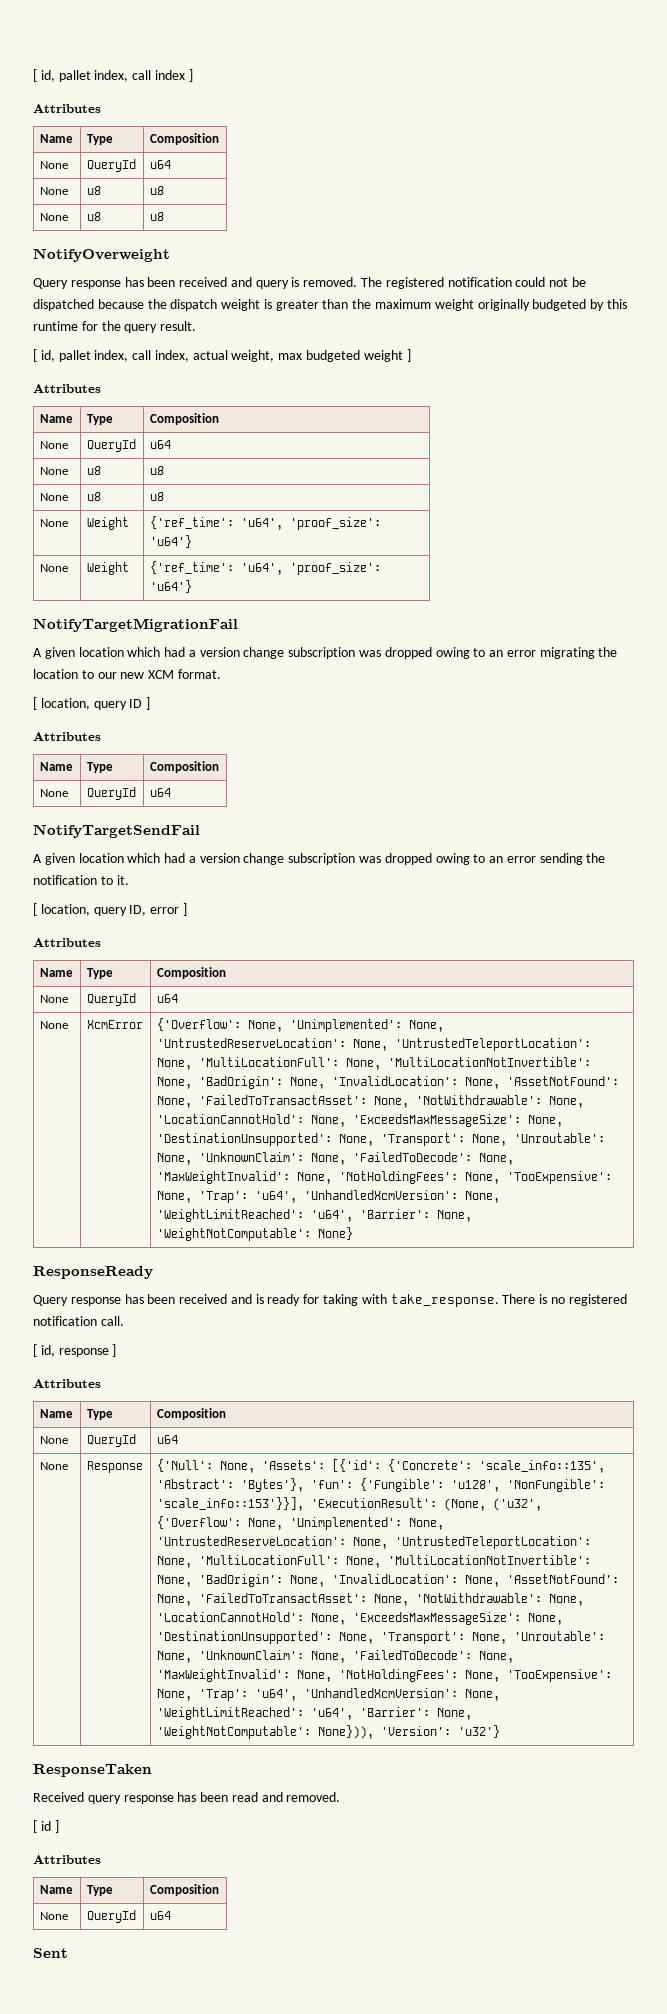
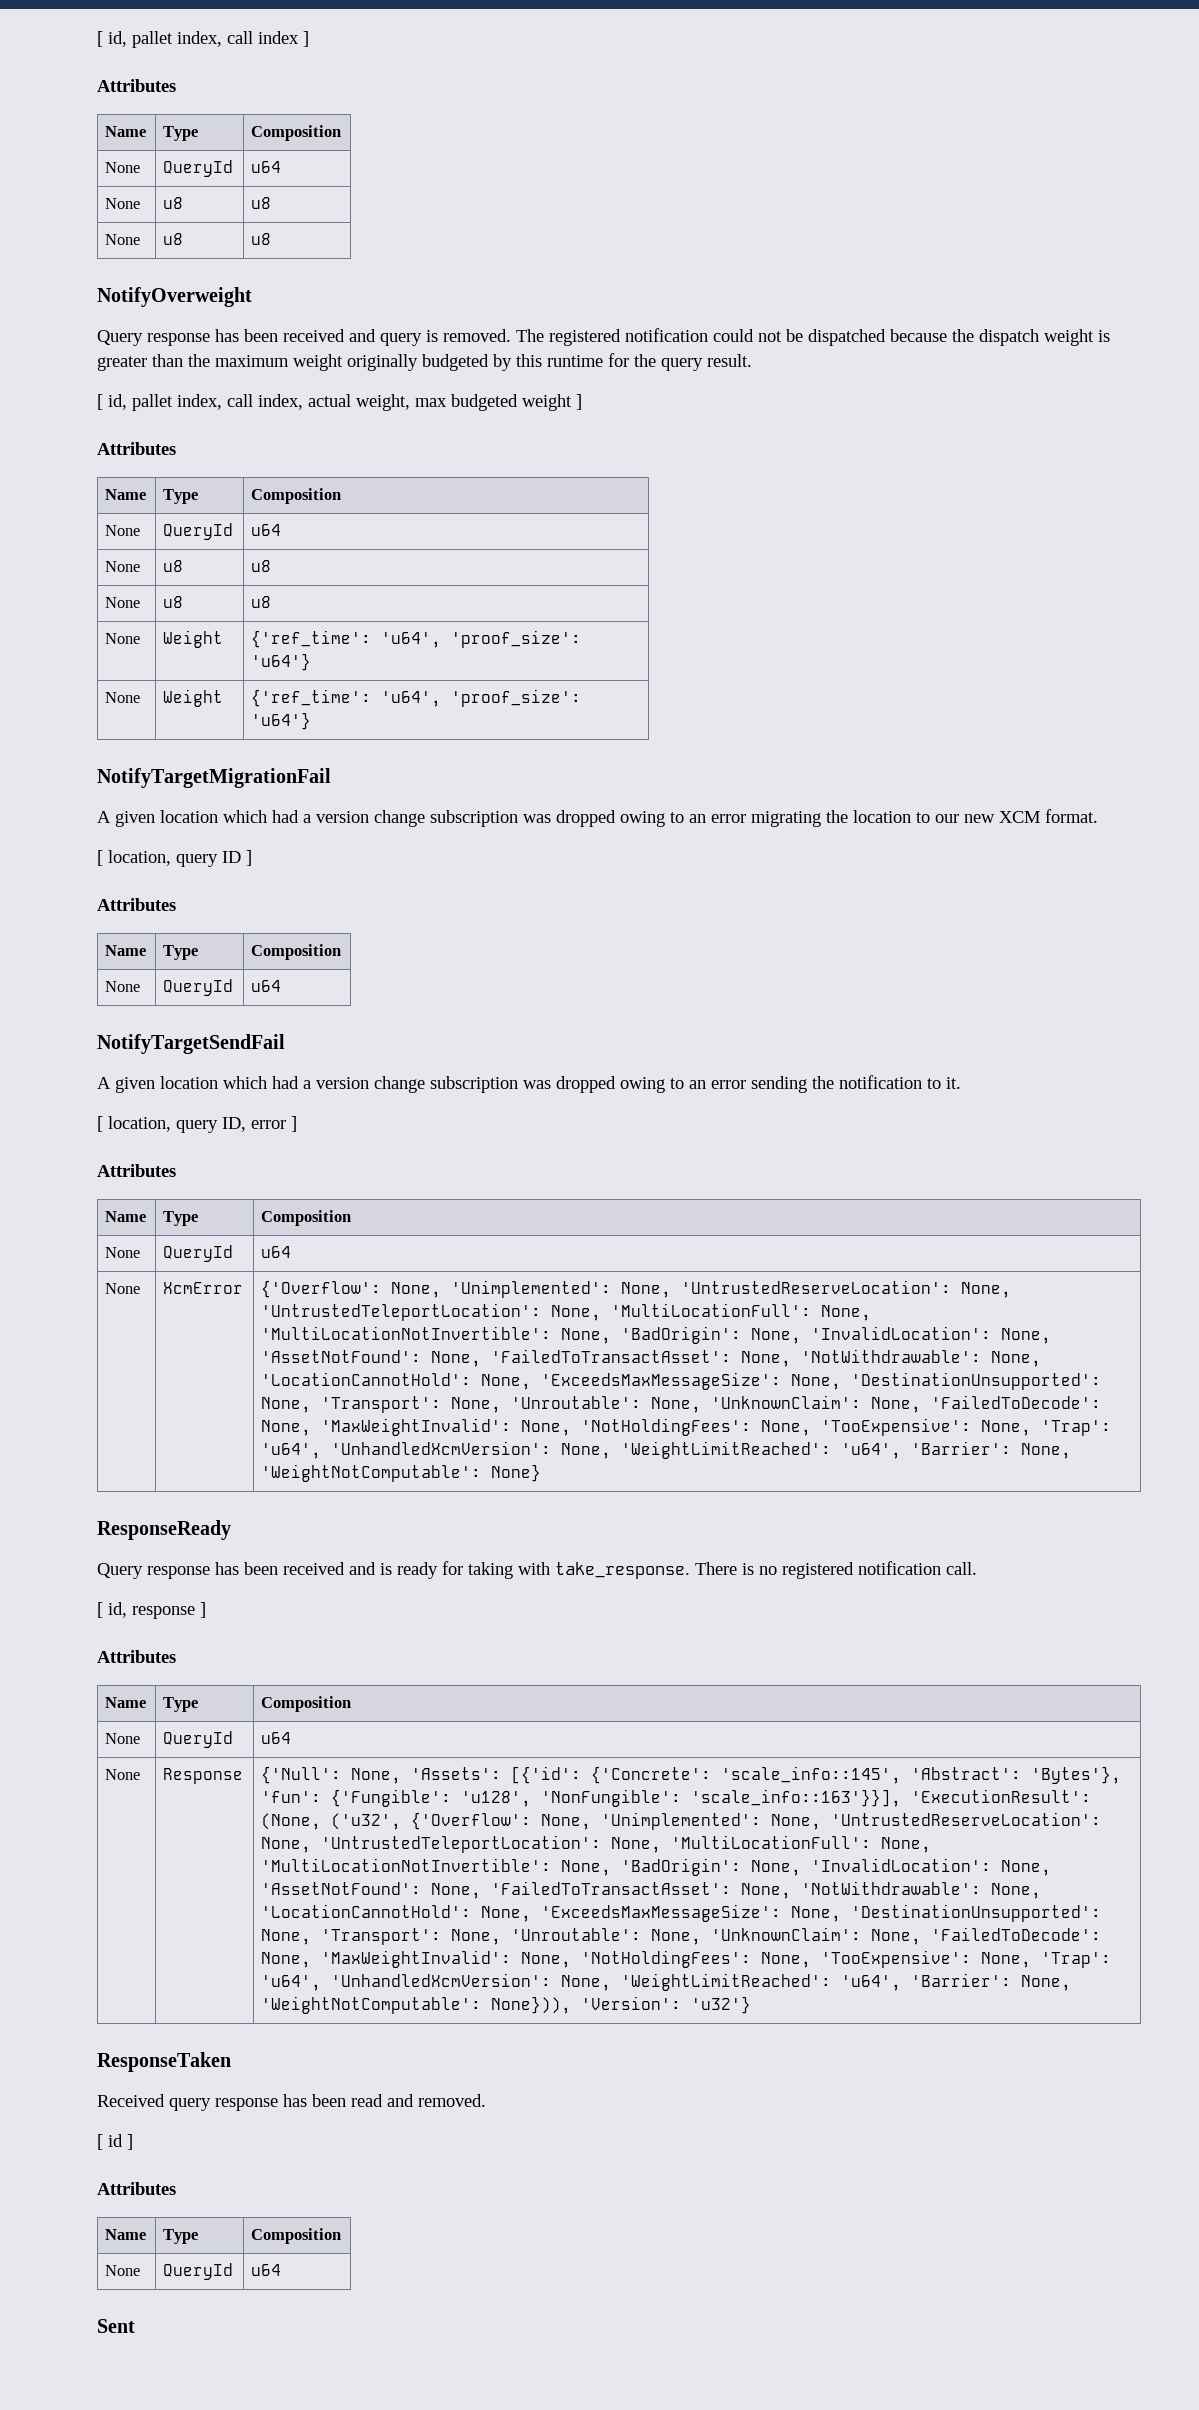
- 'scale_info::135', 'Abstract':
+ 'scale_info::145', 'Abstract':
- 'scale_info::153'}}], 'ExecutionResult':
+ 'scale_info::163'}}], 'ExecutionResult':

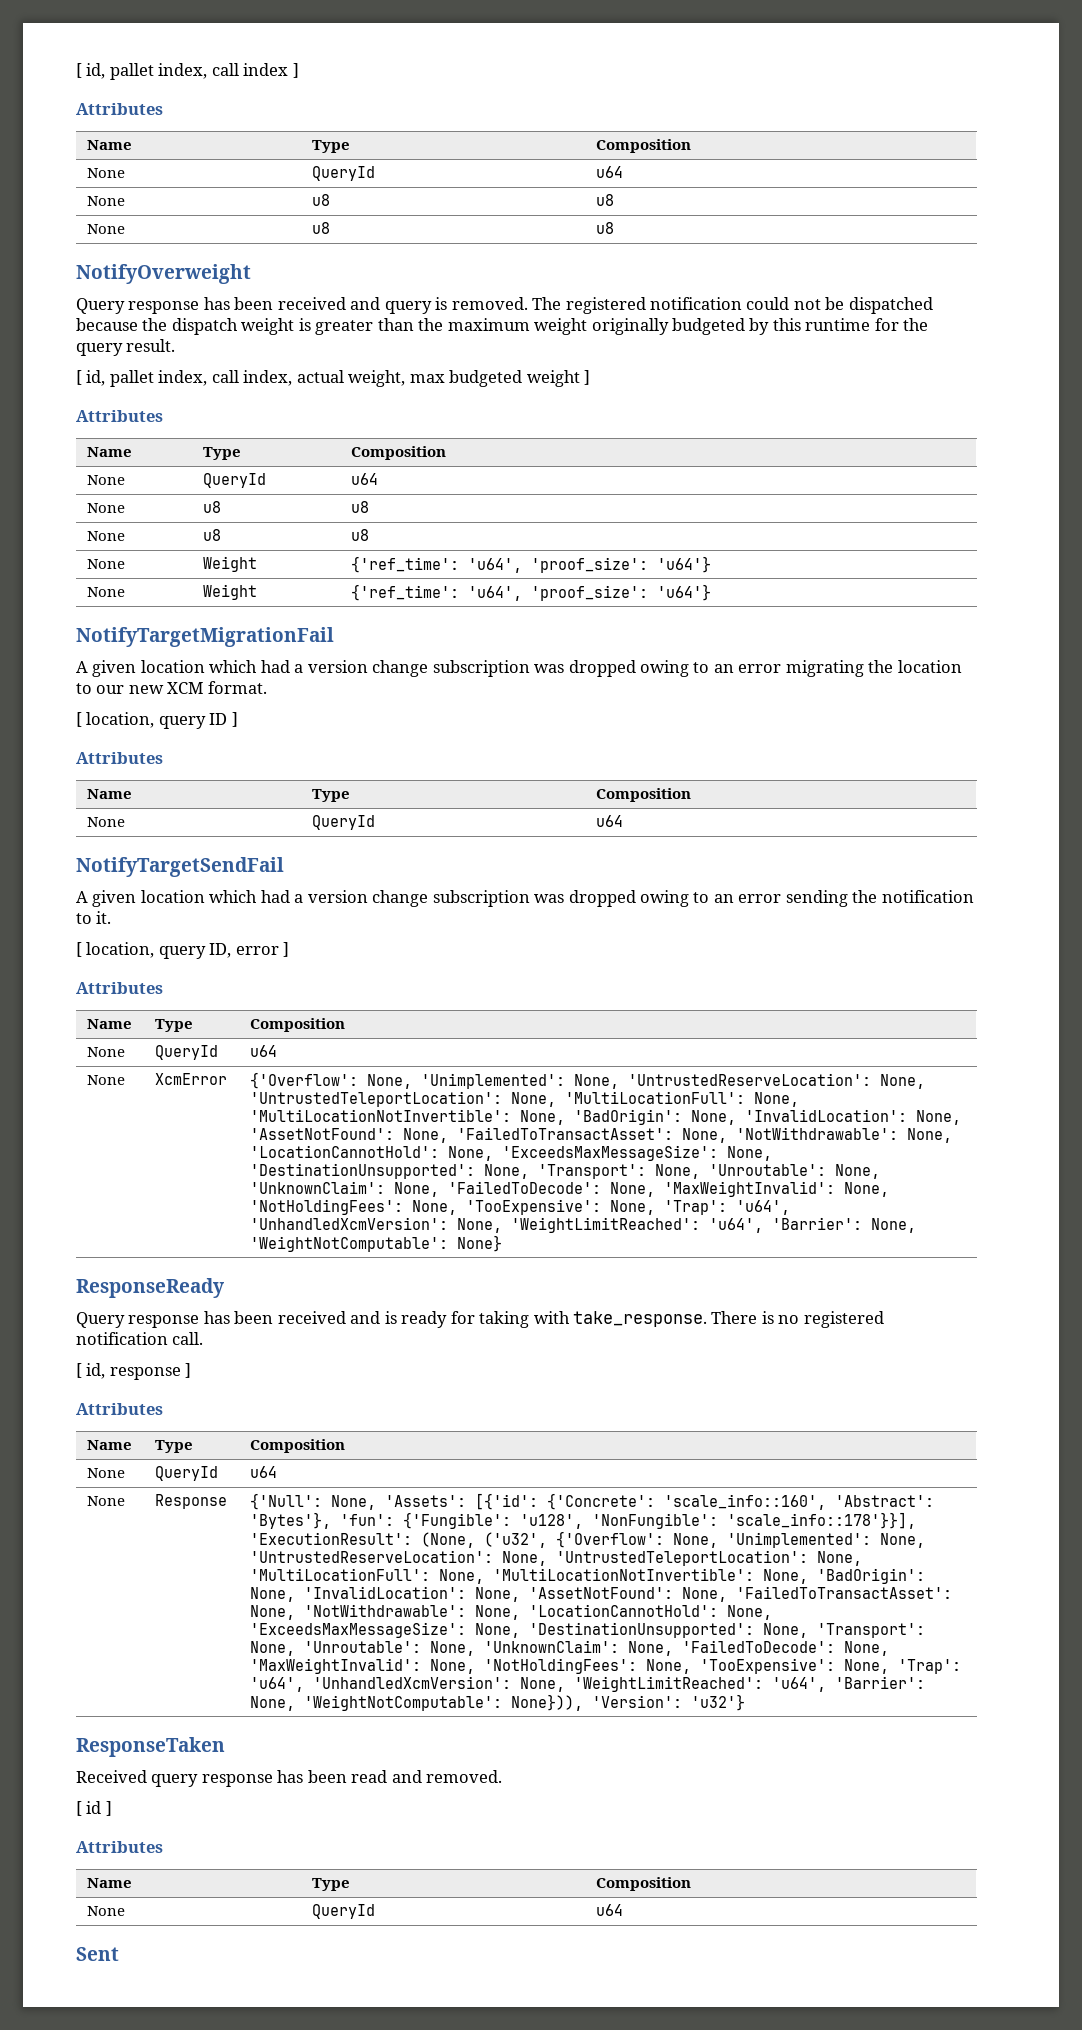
- 'scale_info::145', 'Abstract':
+ 'scale_info::160', 'Abstract':
- 'scale_info::163'}}], 'ExecutionResult':
+ 'scale_info::178'}}], 'ExecutionResult':

